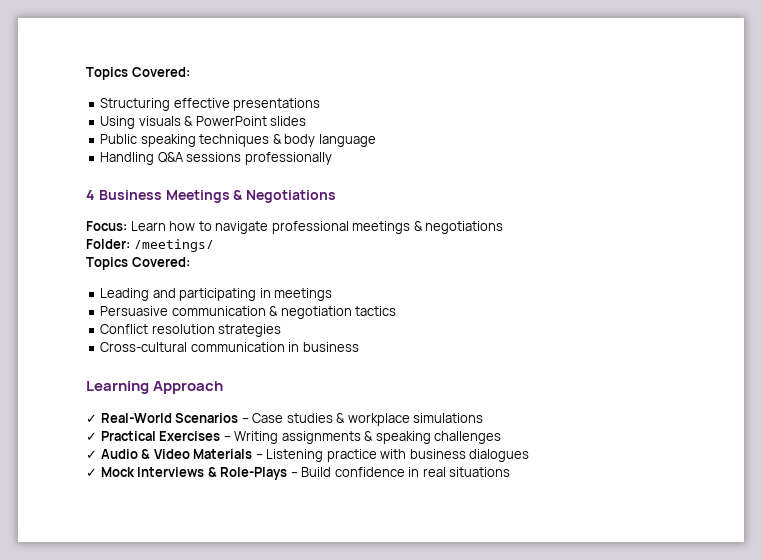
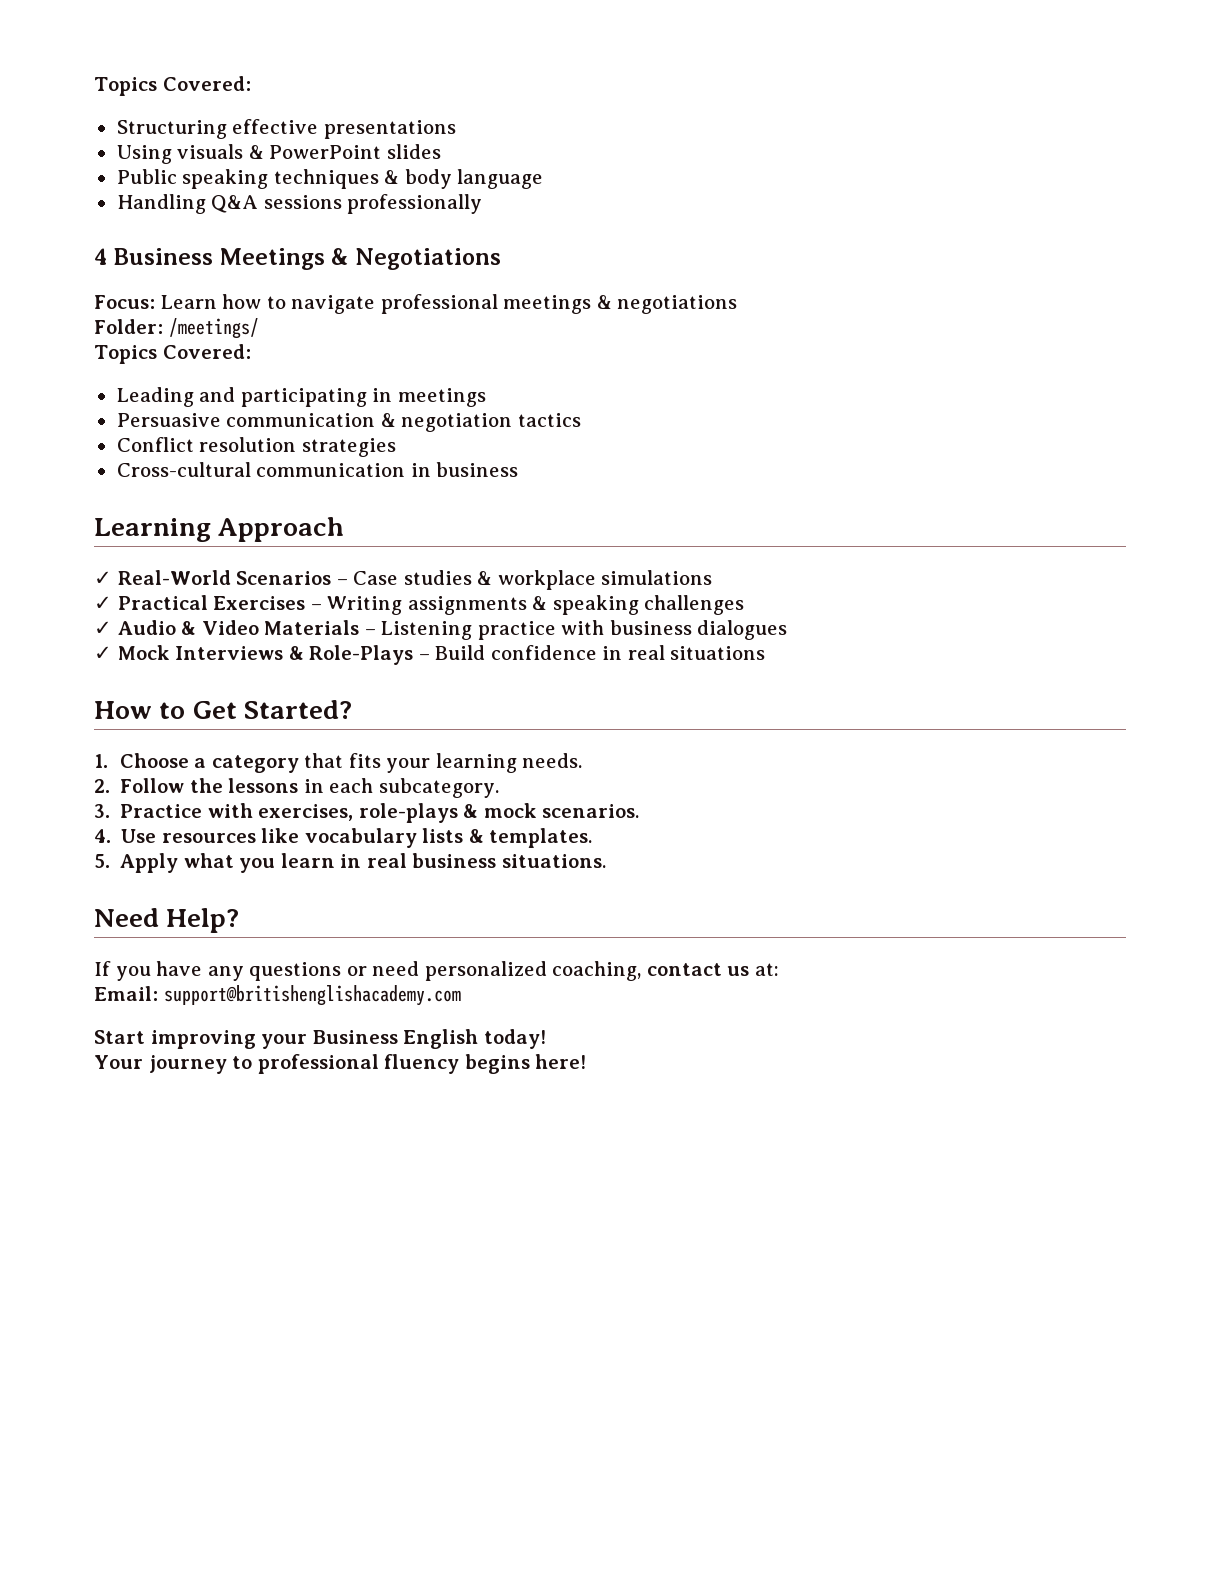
+ How to Get Started?
+ 1. Choose a category that fits your learning needs.
+ 2. Follow the lessons in each subcategory.
+ 3. Practice with exercises, role-plays & mock scenarios.
+ 4. Use resources like vocabulary lists & templates.
+ 5. Apply what you learn in real business situations.
+ Need Help?
+ If you have any questions or need personalized coaching, contact us at:
+ Email: support@britishenglishacademy.com
+ Start improving your Business English today!
+ Your journey to professional fluency begins here!

